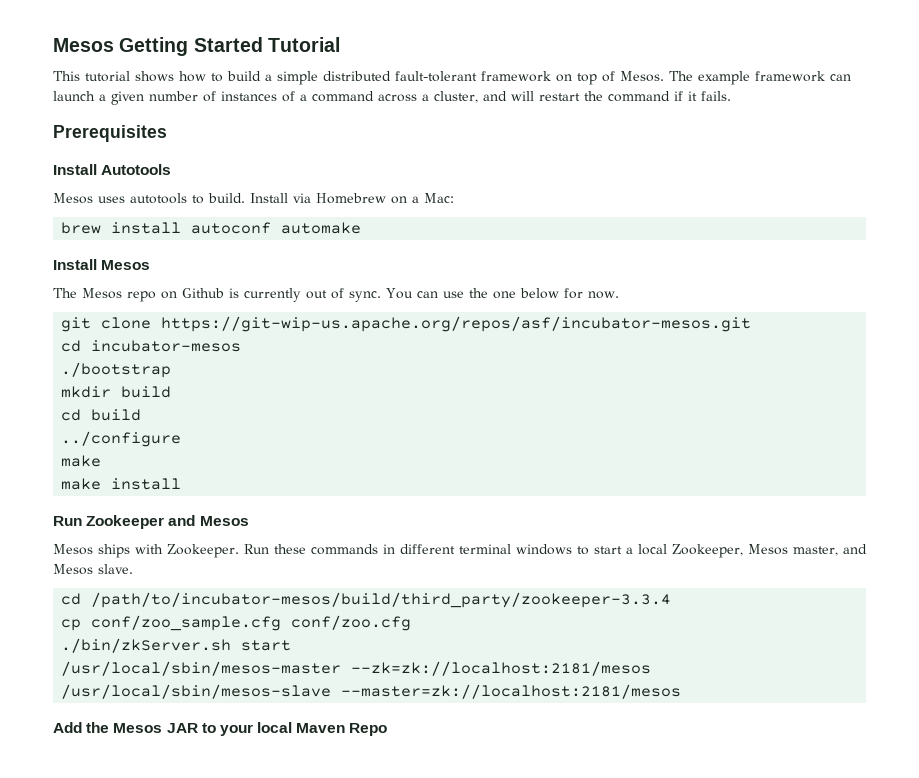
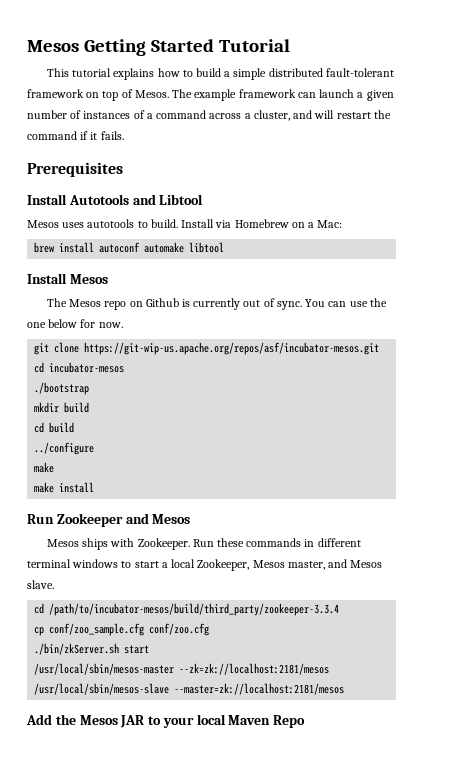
- This tutorial shows how to build a simple distributed fault-tolerant framework on top of Mesos.
+ This tutorial explains how to build a simple distributed fault-tolerant framework on top of Mesos.
- Install Autotools
+ Install Autotools and Libtool
- brew install autoconf automake
+ brew install autoconf automake libtool

